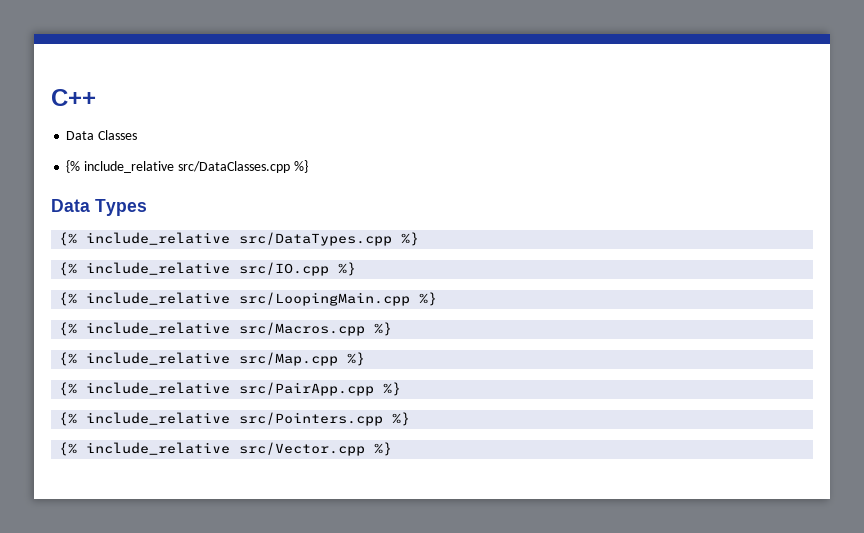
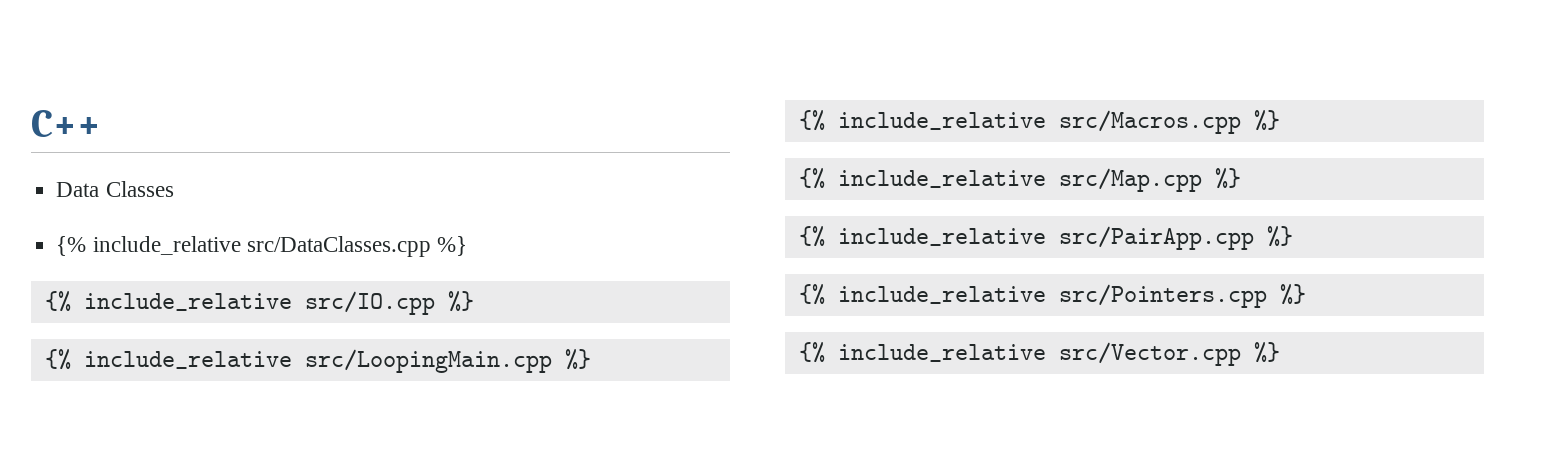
- Data Types
- {% include_relative src/DataTypes.cpp %}

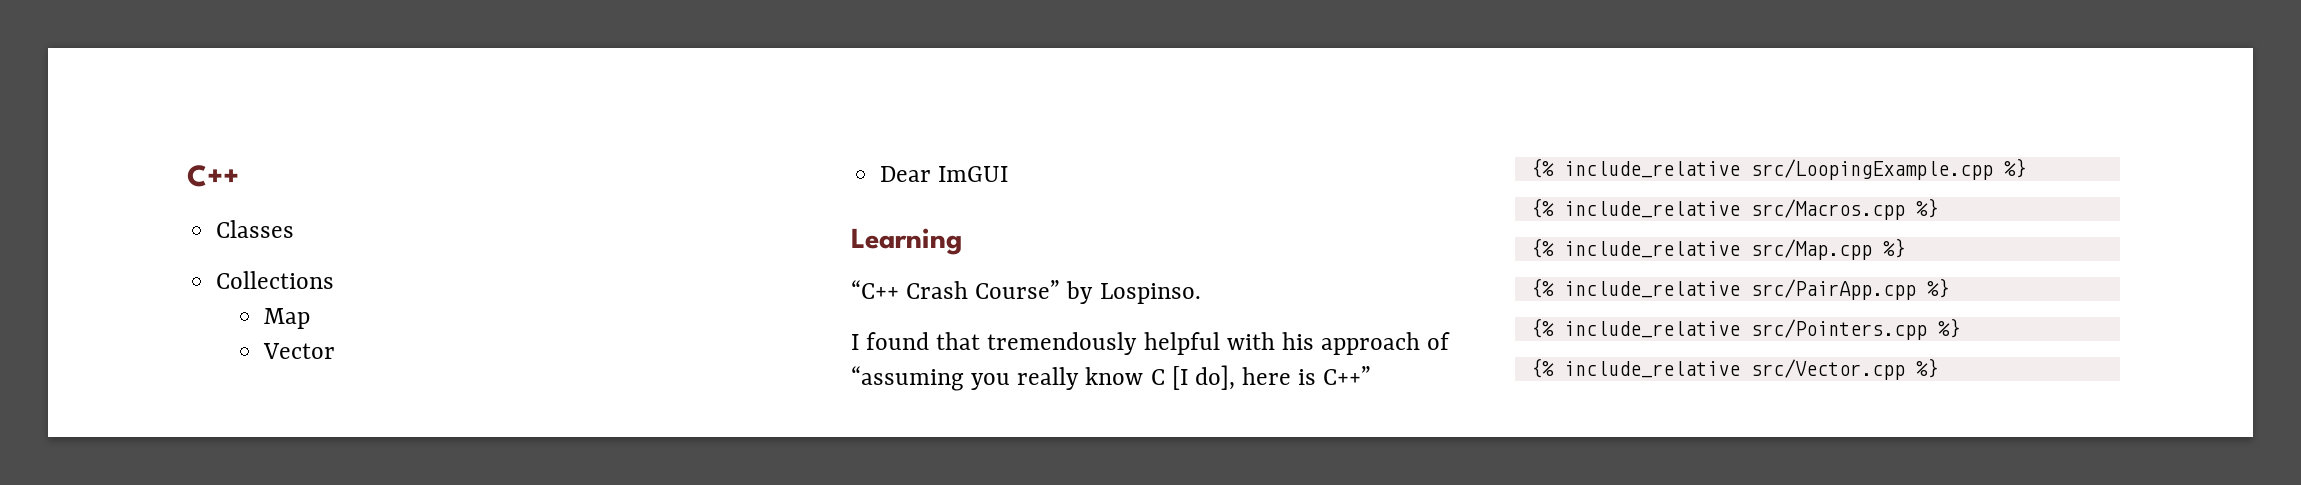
- Data Classes
+ Classes
- {% include_relative src/DataClasses.cpp %}
- {% include_relative src/IO.cpp %}
- {% include_relative src/LoopingMain.cpp %}
+ Collections
+ Map
+ Vector
+ Dear ImGUI
+ Learning
+ “C++ Crash Course” by Lospinso.
+ I found that tremendously helpful with his approach of “assuming you really know C [I do], here is C++”
+ {% include_relative src/LoopingExample.cpp %}

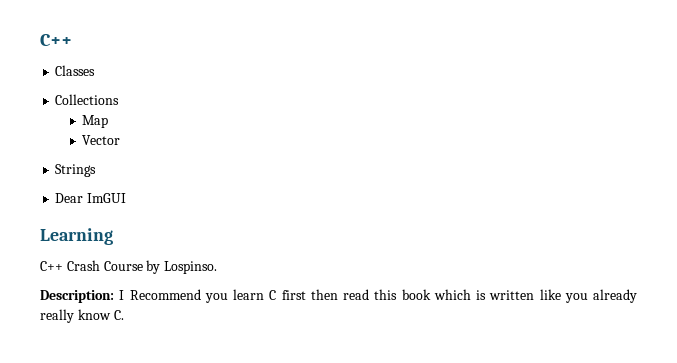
+ Strings
- “C++ Crash Course” by Lospinso.
+ C++ Crash Course by Lospinso.
- I found that tremendously helpful with his approach of “assuming you really know C [I do], here is C++”
- {% include_relative src/LoopingExample.cpp %}
- {% include_relative src/Macros.cpp %}
- {% include_relative src/Map.cpp %}
- {% include_relative src/PairApp.cpp %}
- {% include_relative src/Pointers.cpp %}
- {% include_relative src/Vector.cpp %}
+ Description: I Recommend you learn C first then read this book which is written like you already really know C.

